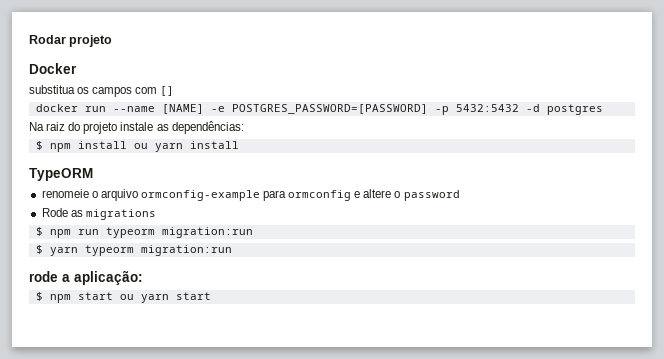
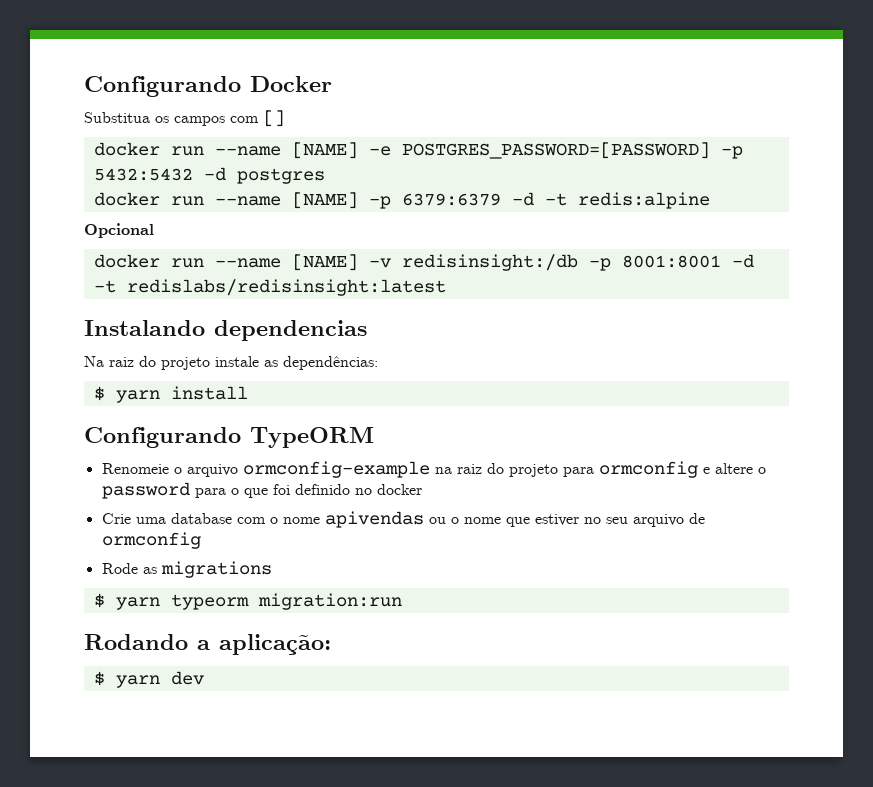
- Rodar projeto
- Docker
+ Configurando Docker
- substitua os campos com []
+ Substitua os campos com []
+ docker run --name [NAME] -p 6379:6379 -d -t redis:alpine
+ Opcional
+ docker run --name [NAME] -v redisinsight:/db -p 8001:8001 -d -t redislabs/redisinsight:latest
+ Instalando dependencias
- $ npm install ou yarn install
+ $ yarn install
- TypeORM
+ Configurando TypeORM
- renomeie o arquivo ormconfig-example para ormconfig e altere o password
+ Renomeie o arquivo ormconfig-example na raiz do projeto para ormconfig e altere o password para o que foi definido no docker
+ Crie uma database com o nome apivendas ou o nome que estiver no seu arquivo de ormconfig
  Rode as migrations
- $ npm run typeorm migration:run
- rode a aplicação:
+ Rodando a aplicação:
- $ npm start ou yarn start
+ $ yarn dev

